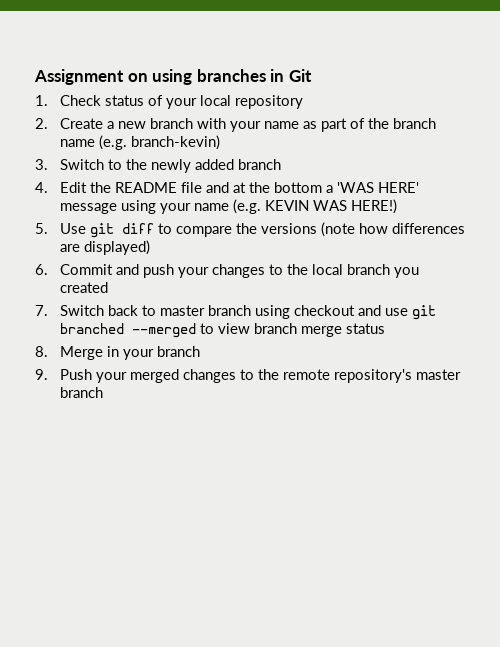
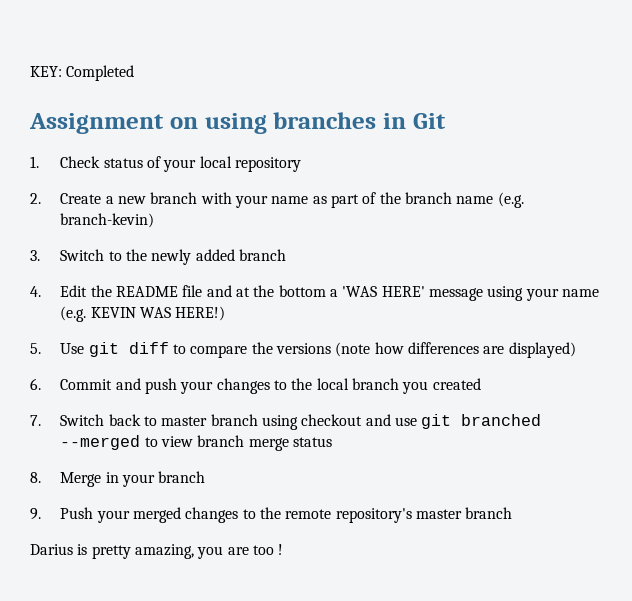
+ KEY: Completed
+ Darius is pretty amazing, you are too !

